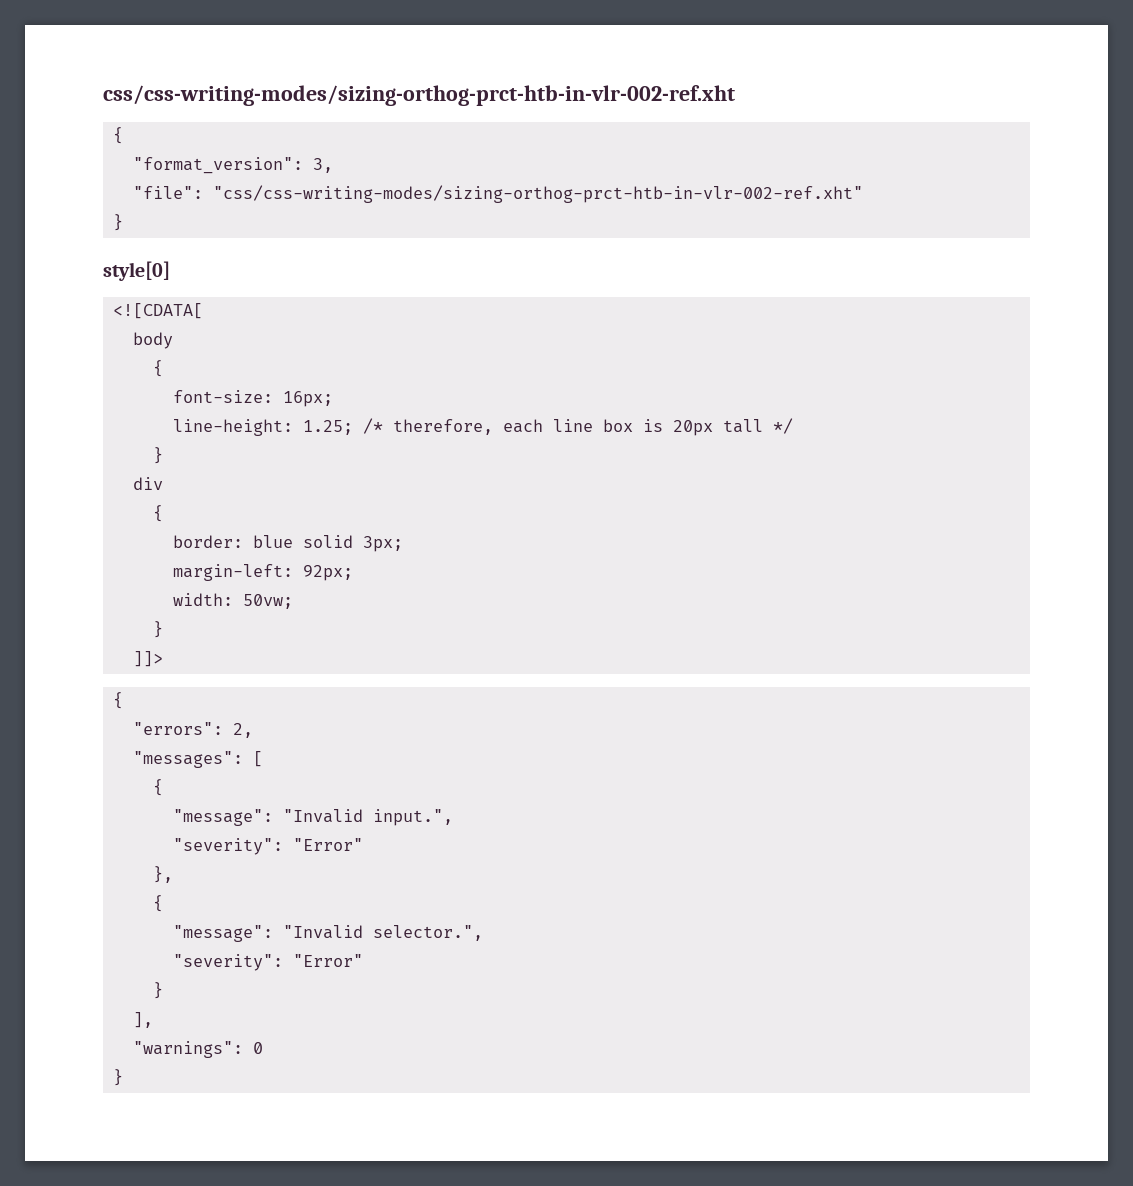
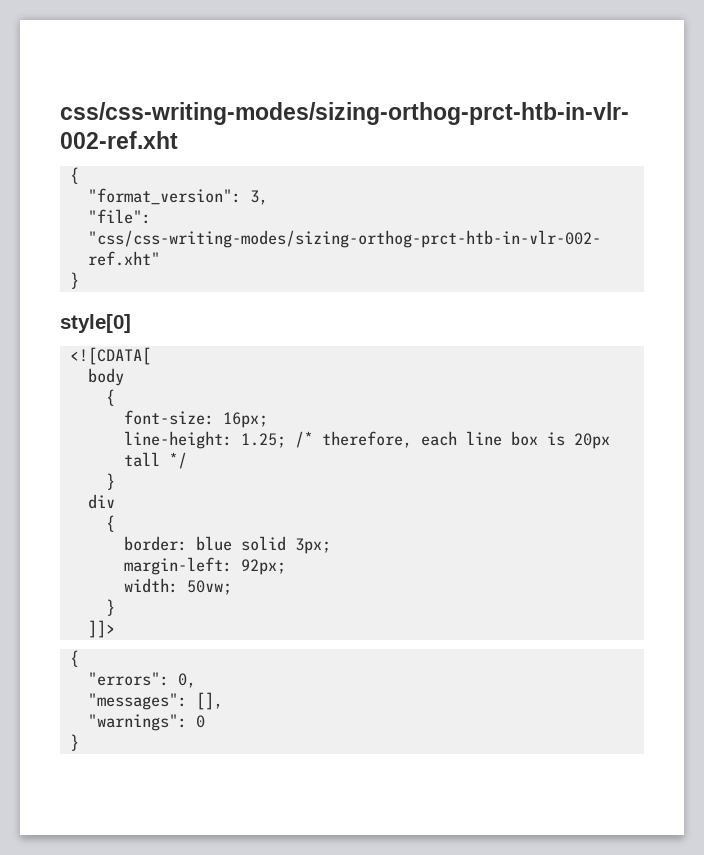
- "errors": 2,
+ "errors": 0,
- "messages": [
- {
- "message": "Invalid input.",
- "severity": "Error"
- },
- {
- "message": "Invalid selector.",
- "severity": "Error"
- }
- ],
+ "messages": [],

